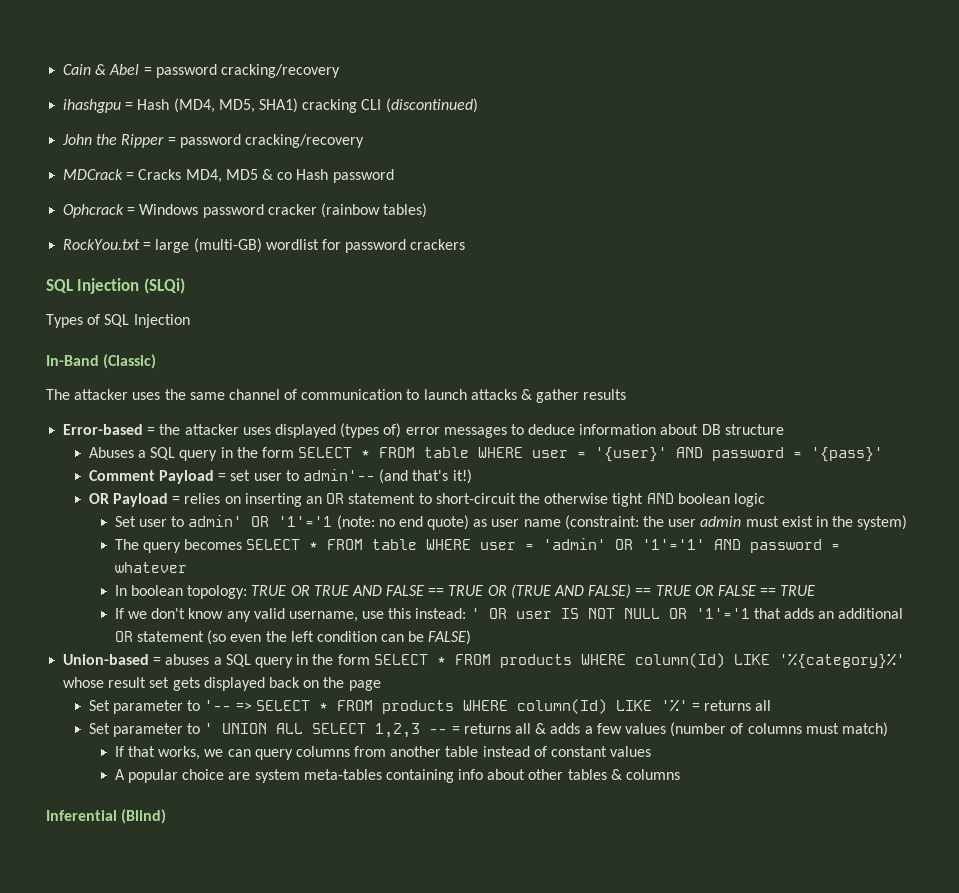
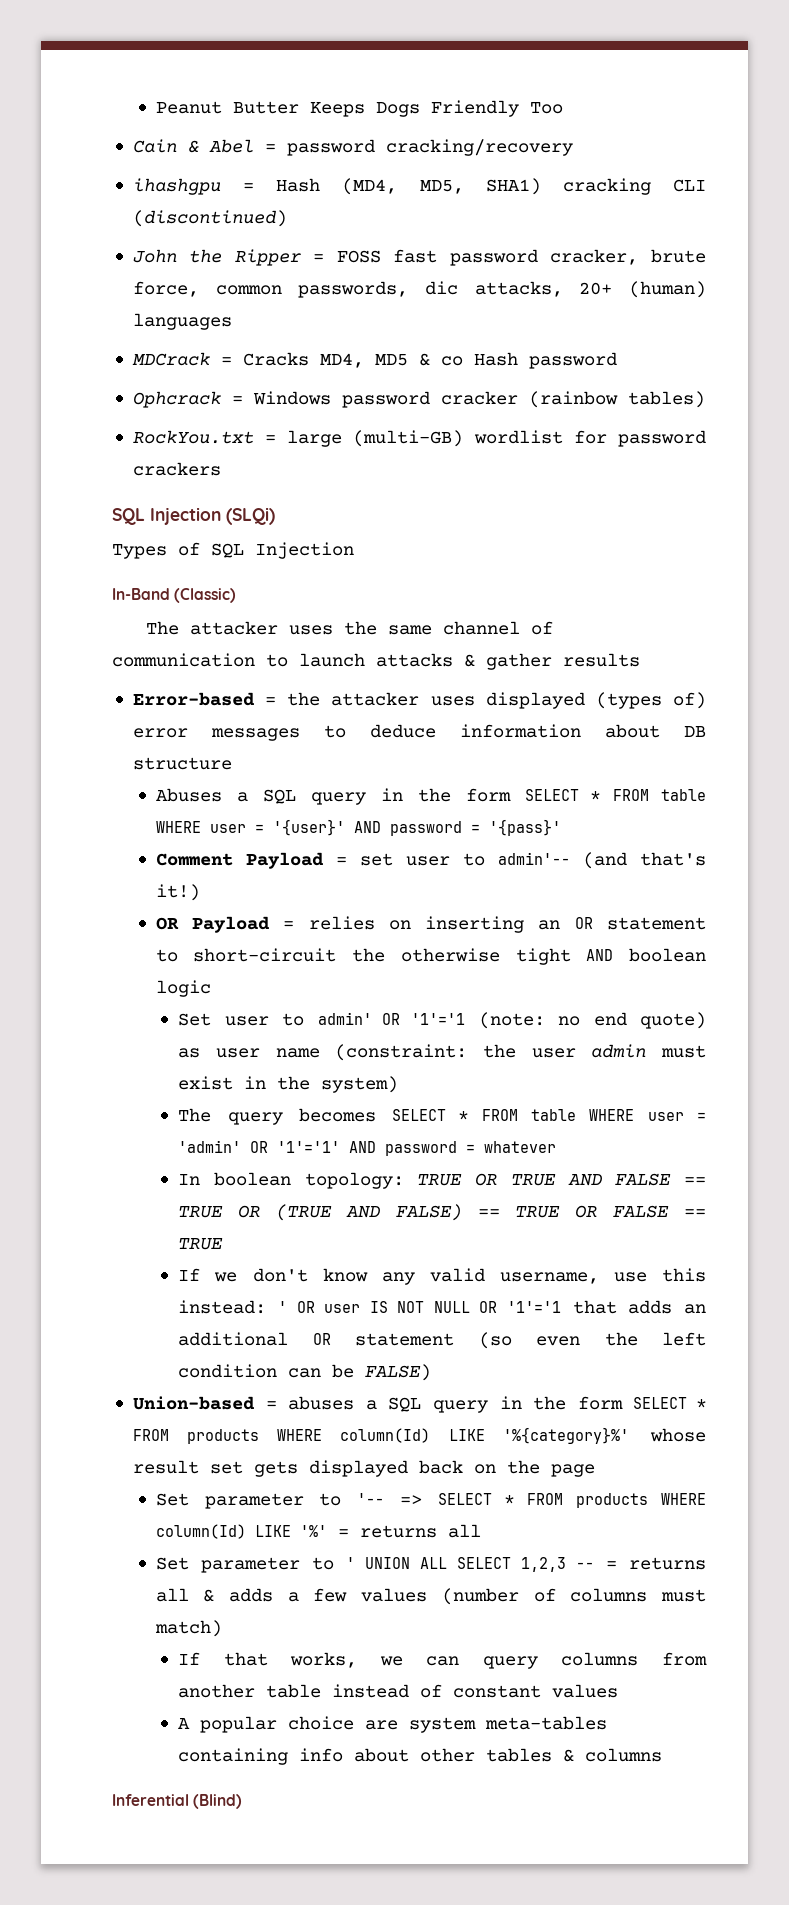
+ Peanut Butter Keeps Dogs Friendly Too
- John the Ripper = password cracking/recovery
+ John the Ripper = FOSS fast password cracker, brute force, common passwords, dic attacks, 20+ (human) languages

